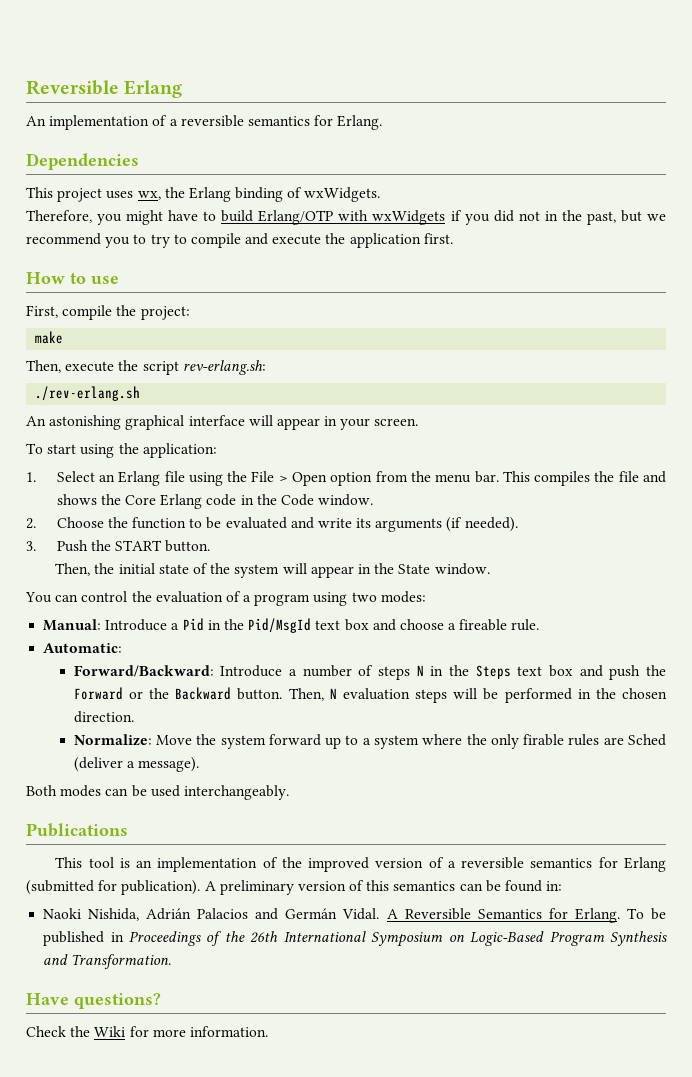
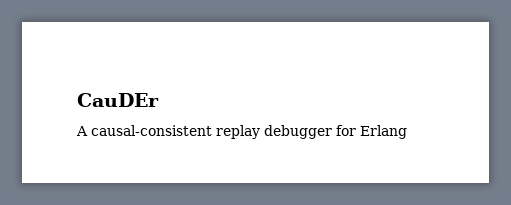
- Reversible Erlang
- An implementation of a reversible semantics for Erlang.
- Dependencies
- This project uses wx, the Erlang binding of wxWidgets.
- Therefore, you might have to build Erlang/OTP with wxWidgets if you did not in the past, but we recommend you to try to compile and execute the application first.
- How to use
- First, compile the project:
- make
- Then, execute the script rev-erlang.sh:
- ./rev-erlang.sh
- An astonishing graphical interface will appear in your screen.
- To start using the application:
- 1. Select an Erlang file using the File > Open option from the menu bar. This compiles the file and shows the Core Erlang code in the Code window.
- 2. Choose the function to be evaluated and write its arguments (if needed).
- 3. Push the START button.
- Then, the initial state of the system will appear in the State window.
- You can control the evaluation of a program using two modes:
- Manual: Introduce a Pid in the Pid/MsgId text box and choose a fireable rule.
- Automatic:
- Forward/Backward: Introduce a number of steps N in the Steps text box and push the Forward or the Backward button. Then, N evaluation steps will be performed in the chosen direction.
- Normalize: Move the system forward up to a system where the only firable rules are Sched (deliver a message).
- Both modes can be used interchangeably.
- Publications
- This tool is an implementation of the improved version of a reversible semantics for Erlang (submitted for publication). A preliminary version of this semantics can be found in:
- Naoki Nishida, Adrián Palacios and Germán Vidal. A Reversible Semantics for Erlang. To be published in Proceedings of the 26th International Symposium on Logic-Based Program Synthesis and Transformation.
- Have questions?
- Check the Wiki for more information.
+ CauDEr
+ A causal-consistent replay debugger for Erlang

